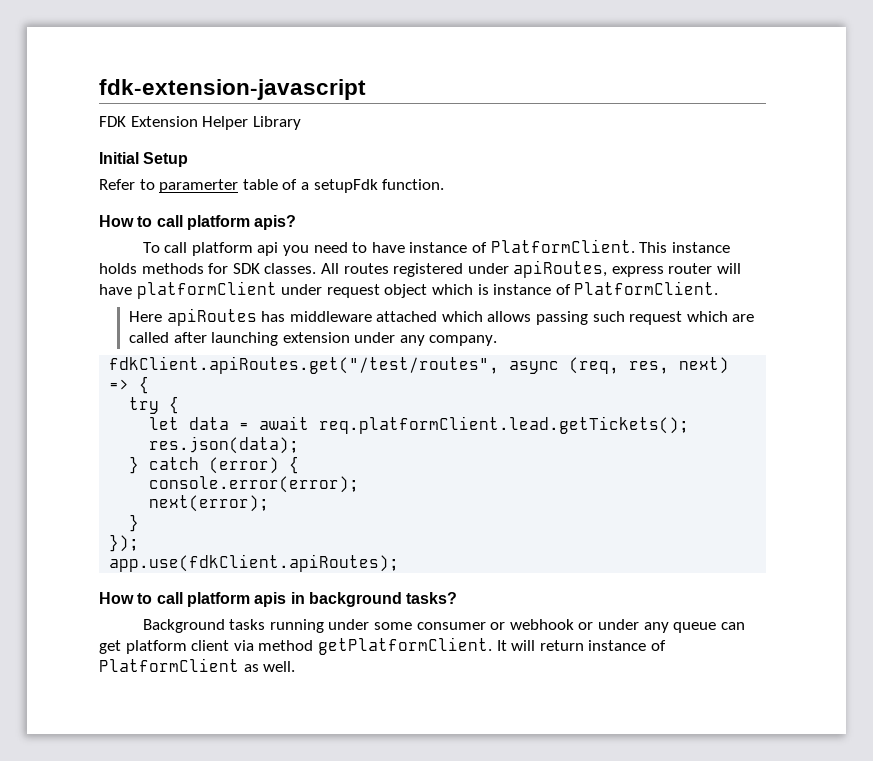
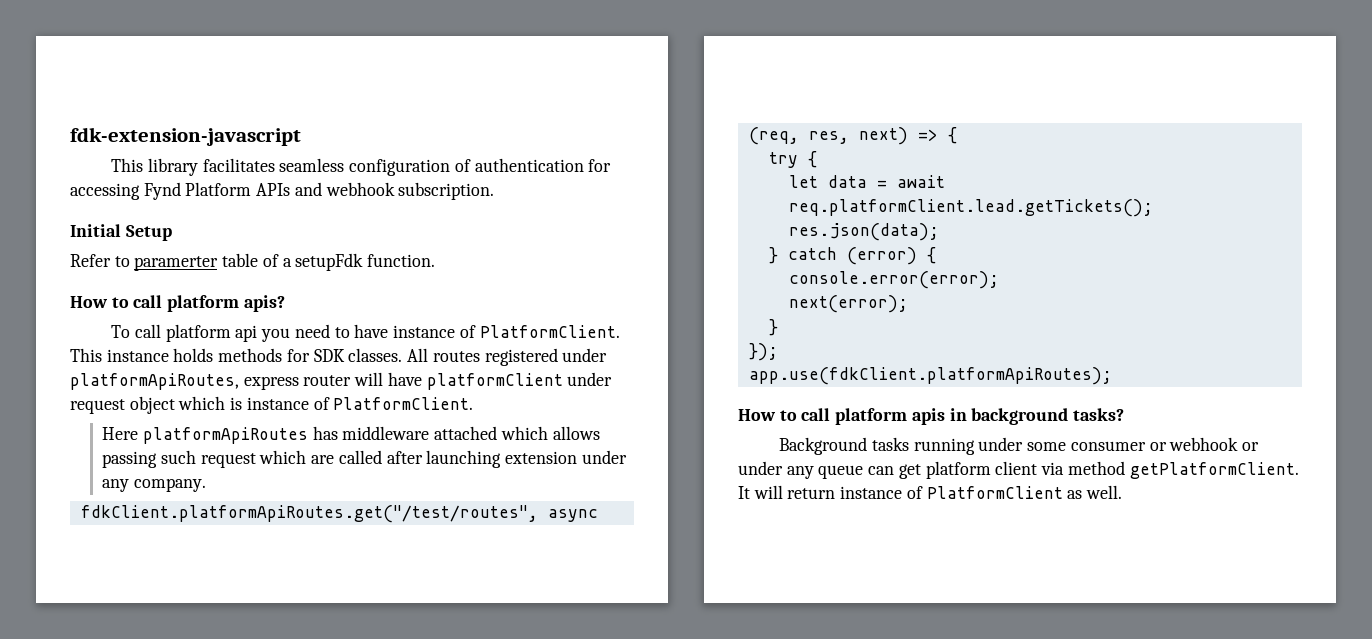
- FDK Extension Helper Library
+ This library facilitates seamless configuration of authentication for accessing Fynd Platform APIs and webhook subscription.
- All routes registered under apiRoutes, express router will have platformClient under request object which is instance of PlatformClient.
+ All routes registered under platformApiRoutes, express router will have platformClient under request object which is instance of PlatformClient.
- Here apiRoutes has middleware attached which allows passing such request which are called after launching extension under any company.
+ Here platformApiRoutes has middleware attached which allows passing such request which are called after launching extension under any company.
- fdkClient.apiRoutes.get("/test/routes", async (req, res, next) => {
+ fdkClient.platformApiRoutes.get("/test/routes", async (req, res, next) => {
- app.use(fdkClient.apiRoutes);
+ app.use(fdkClient.platformApiRoutes);

